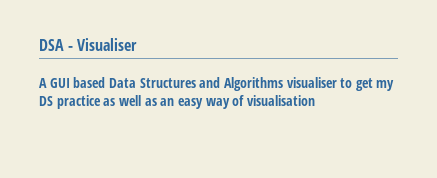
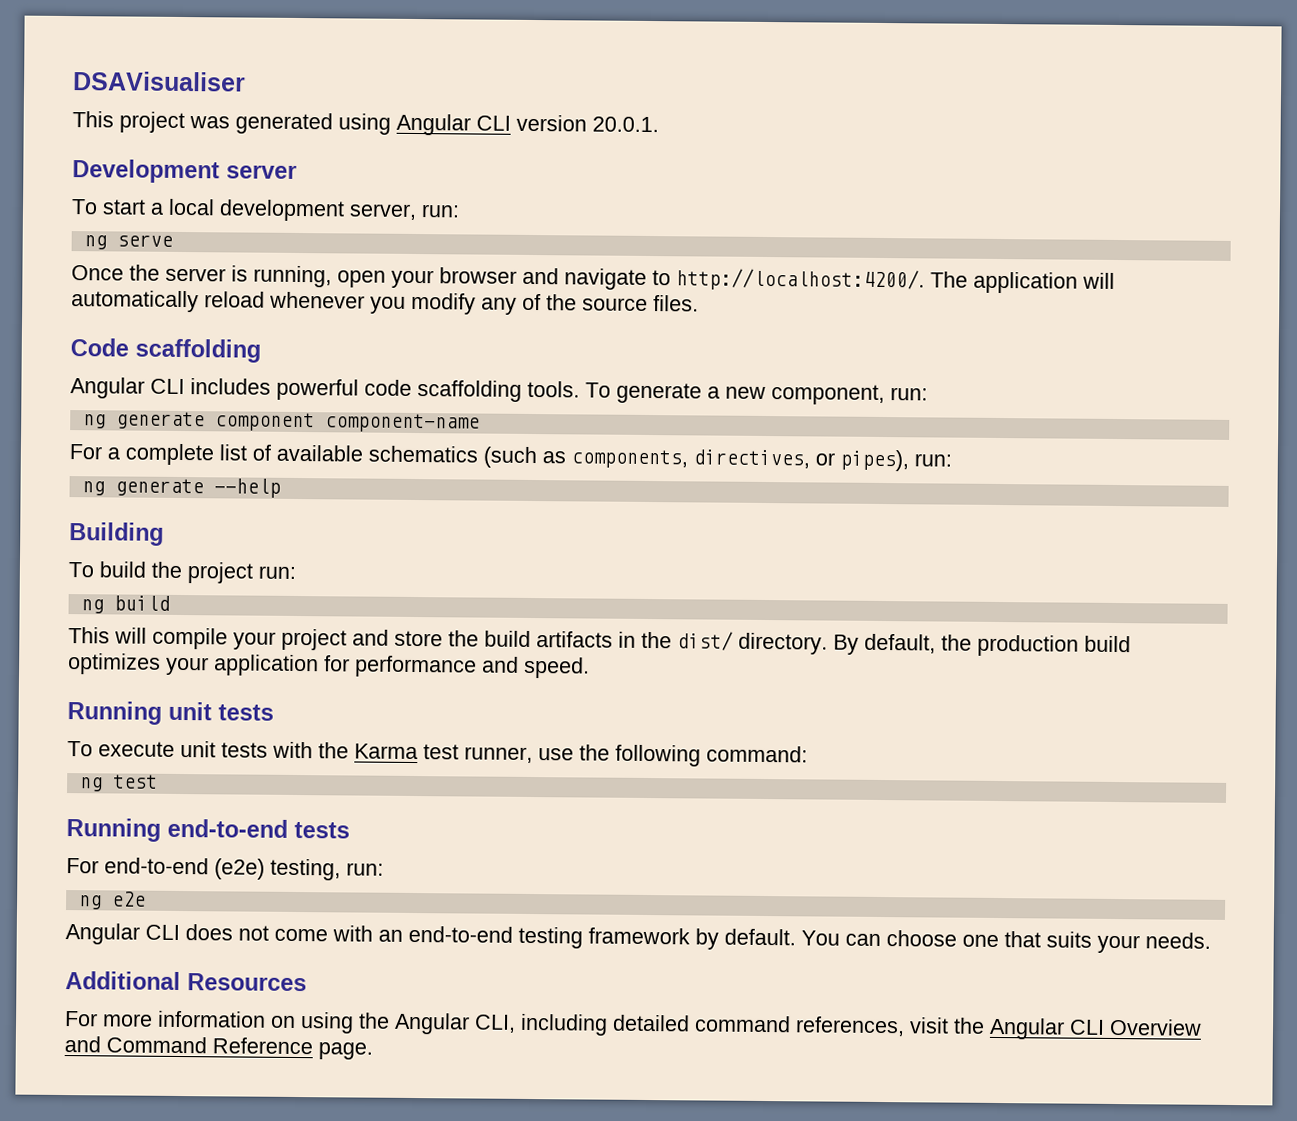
- DSA - Visualiser
- A GUI based Data Structures and Algorithms visualiser to get my DS practice as well as an easy way of visualisation
+ DSAVisualiser
+ This project was generated using Angular CLI version 20.0.1.
+ Development server
+ To start a local development server, run:
+ ng serve
+ Once the server is running, open your browser and navigate to http://localhost:4200/. The application will automatically reload whenever you modify any of the source files.
+ Code scaffolding
+ Angular CLI includes powerful code scaffolding tools. To generate a new component, run:
+ ng generate component component-name
+ For a complete list of available schematics (such as components, directives, or pipes), run:
+ ng generate --help
+ Building
+ To build the project run:
+ ng build
+ This will compile your project and store the build artifacts in the dist/ directory. By default, the production build optimizes your application for performance and speed.
+ Running unit tests
+ To execute unit tests with the Karma test runner, use the following command:
+ ng test
+ Running end-to-end tests
+ For end-to-end (e2e) testing, run:
+ ng e2e
+ Angular CLI does not come with an end-to-end testing framework by default. You can choose one that suits your needs.
+ Additional Resources
+ For more information on using the Angular CLI, including detailed command references, visit the Angular CLI Overview and Command Reference page.

